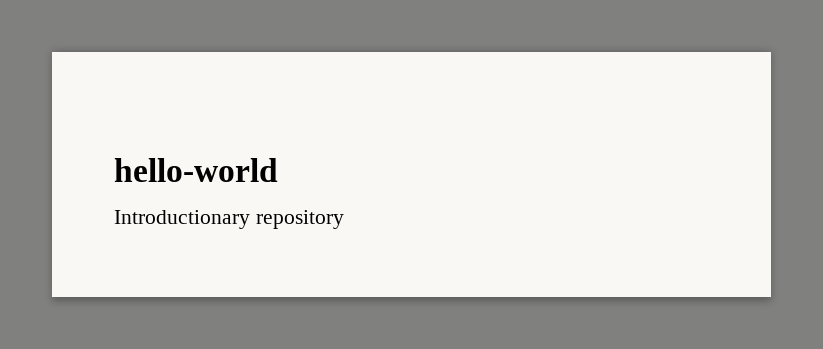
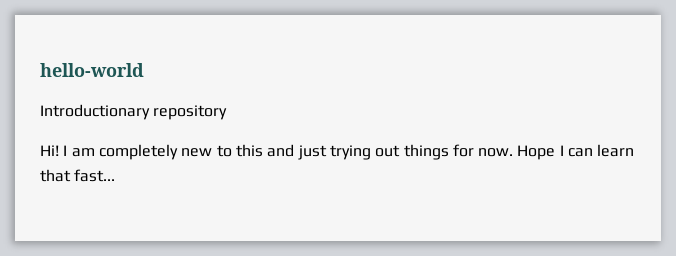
+ Hi! I am completely new to this and just trying out things for now. Hope I can learn that fast...

